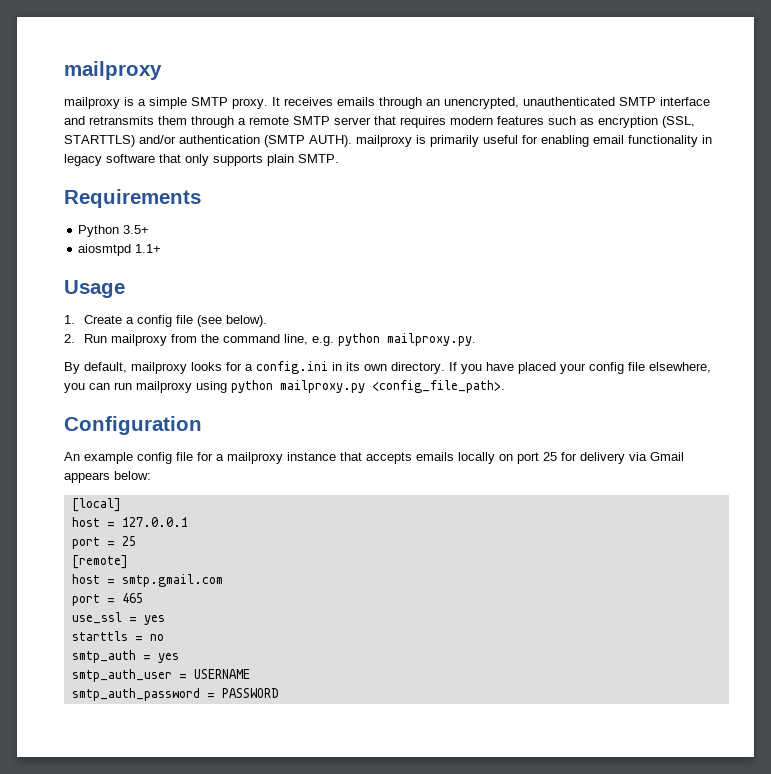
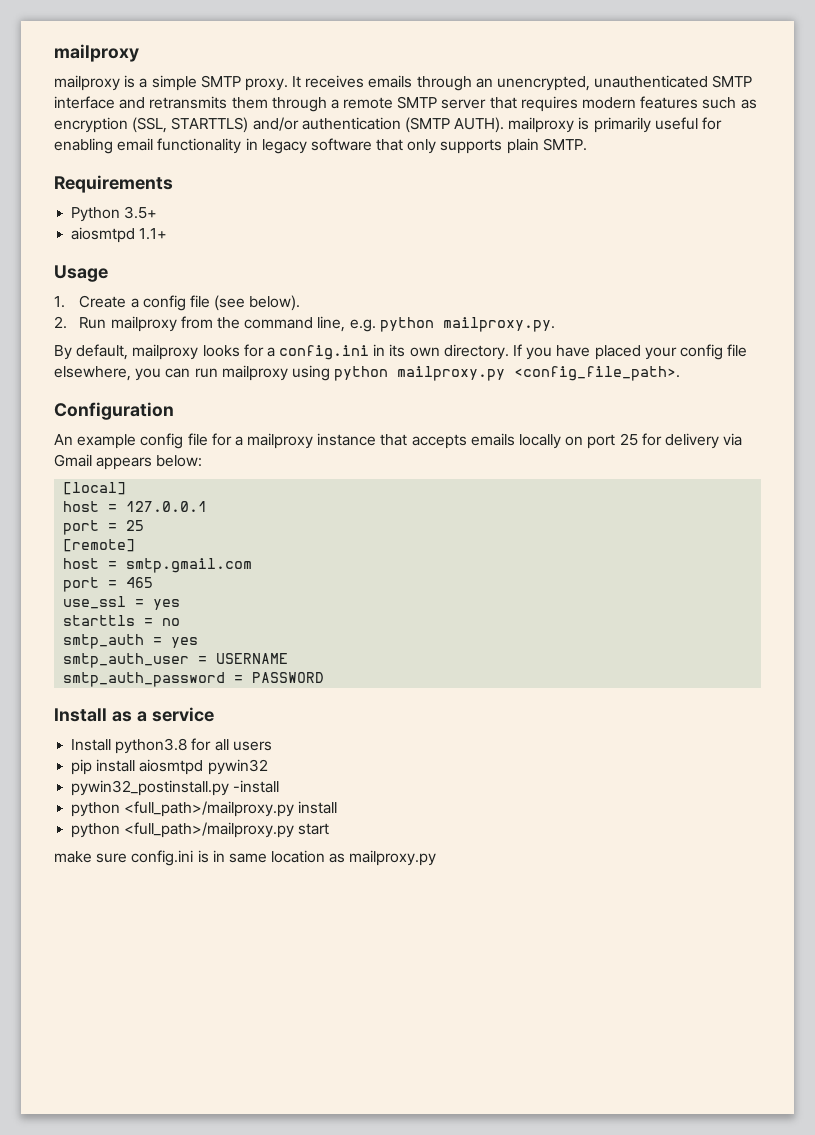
+ Install as a service
+ Install python3.8 for all users
+ pip install aiosmtpd pywin32
+ pywin32_postinstall.py -install
+ python <full_path>/mailproxy.py install
+ python <full_path>/mailproxy.py start
+ make sure config.ini is in same location as mailproxy.py

